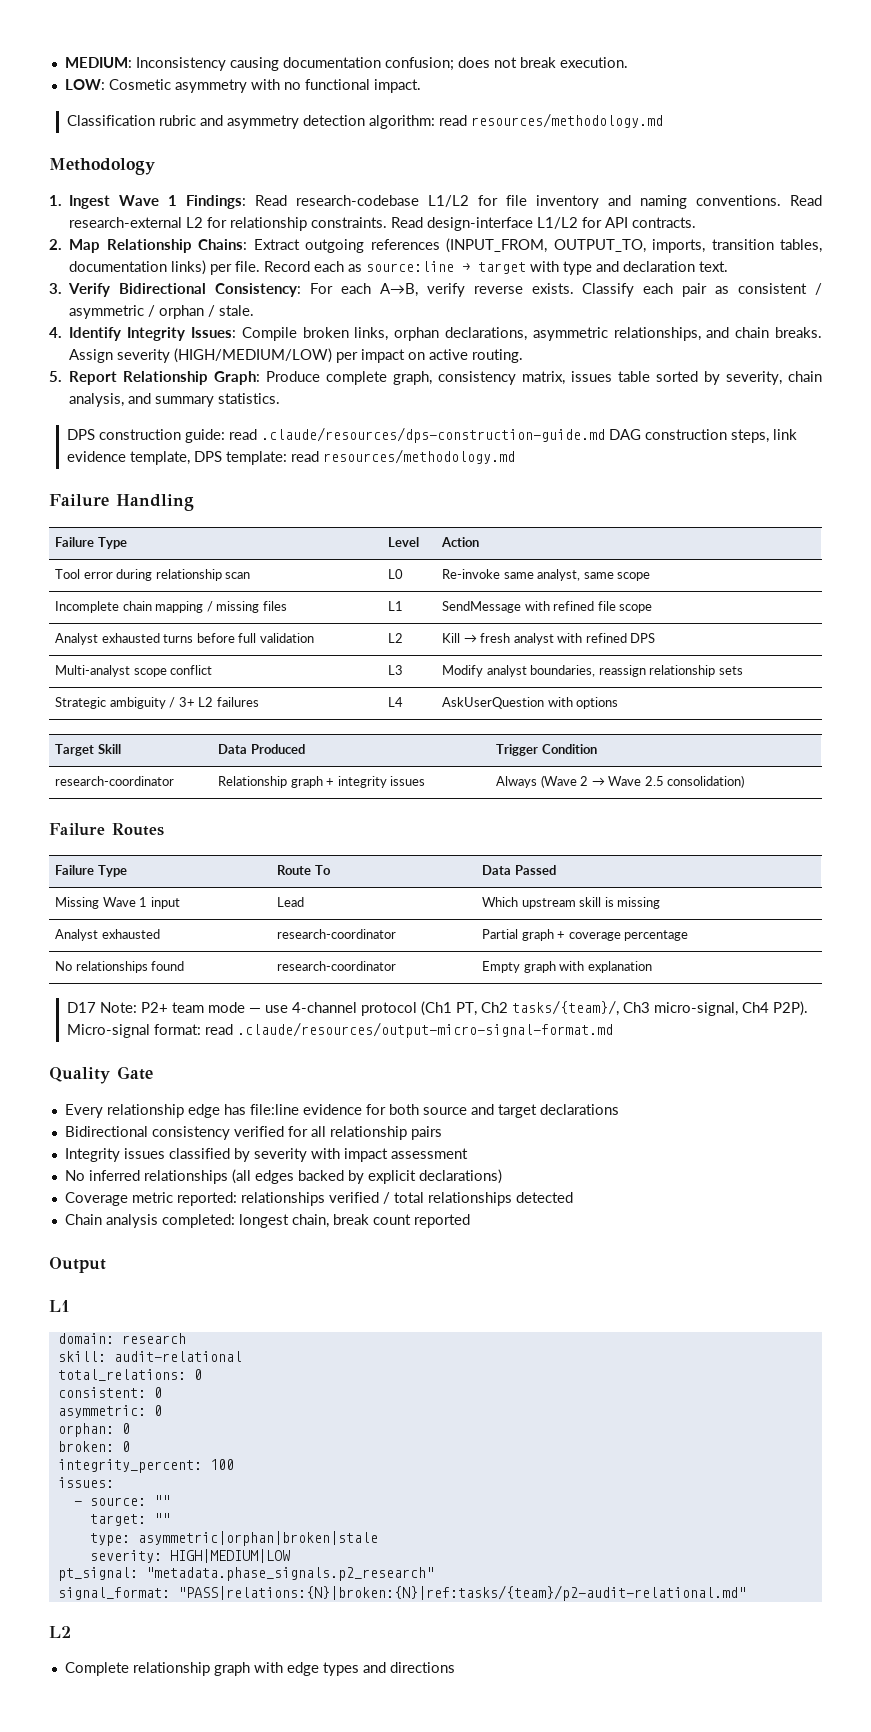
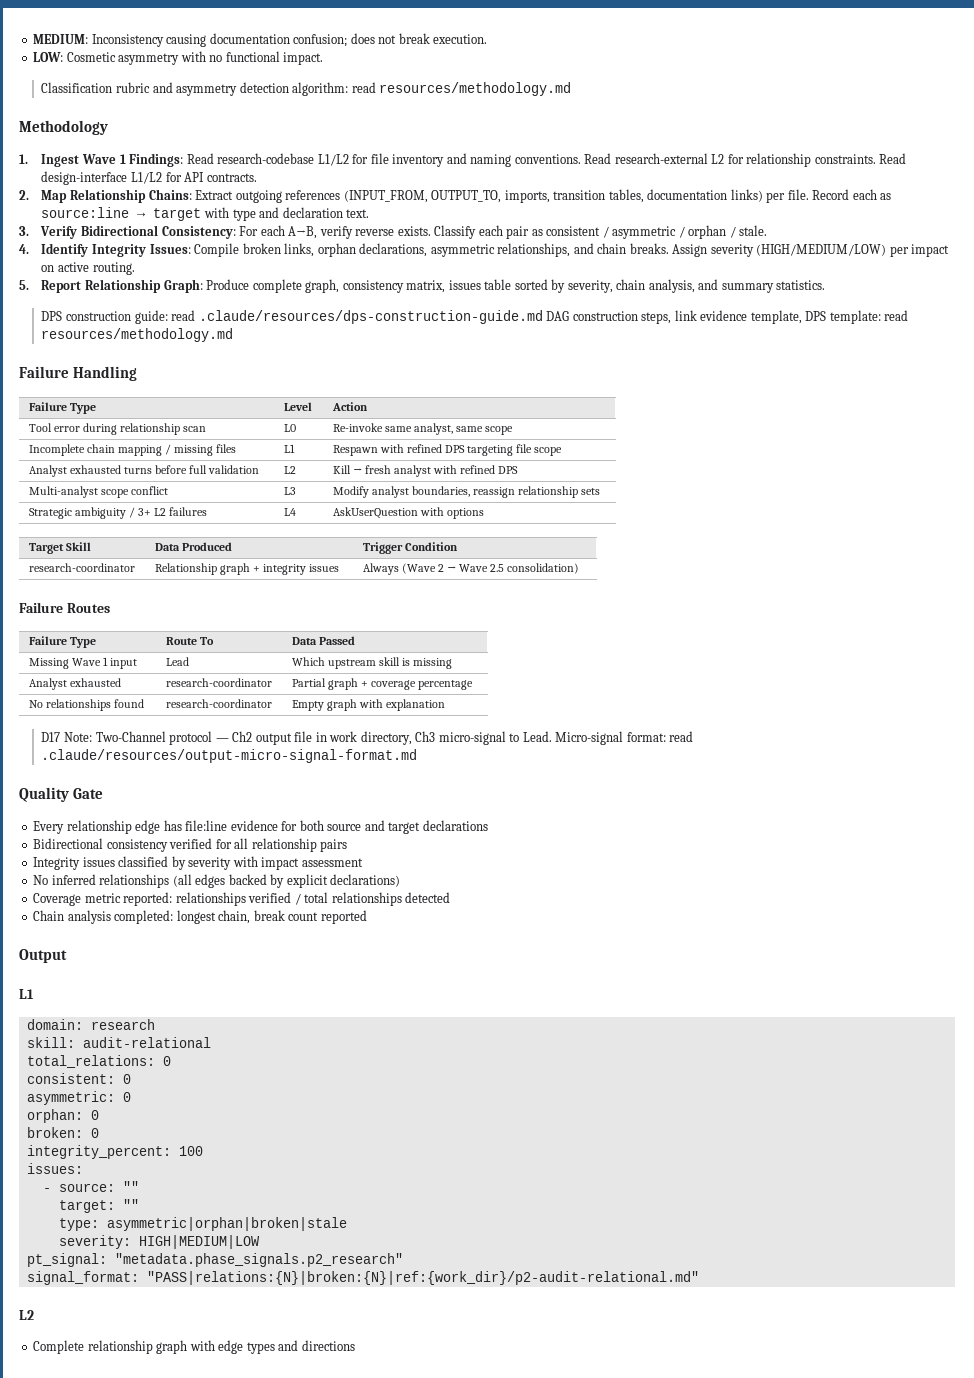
- Incomplete chain mapping / missing files | L1 | SendMessage with refined file scope
+ Incomplete chain mapping / missing files | L1 | Respawn with refined DPS targeting file scope
- D17 Note: P2+ team mode — use 4-channel protocol (Ch1 PT, Ch2 tasks/{team}/, Ch3 micro-signal, Ch4 P2P).
+ D17 Note: Two-Channel protocol — Ch2 output file in work directory, Ch3 micro-signal to Lead.
- signal_format: "PASS|relations:{N}|broken:{N}|ref:tasks/{team}/p2-audit-relational.md"
+ signal_format: "PASS|relations:{N}|broken:{N}|ref:{work_dir}/p2-audit-relational.md"

